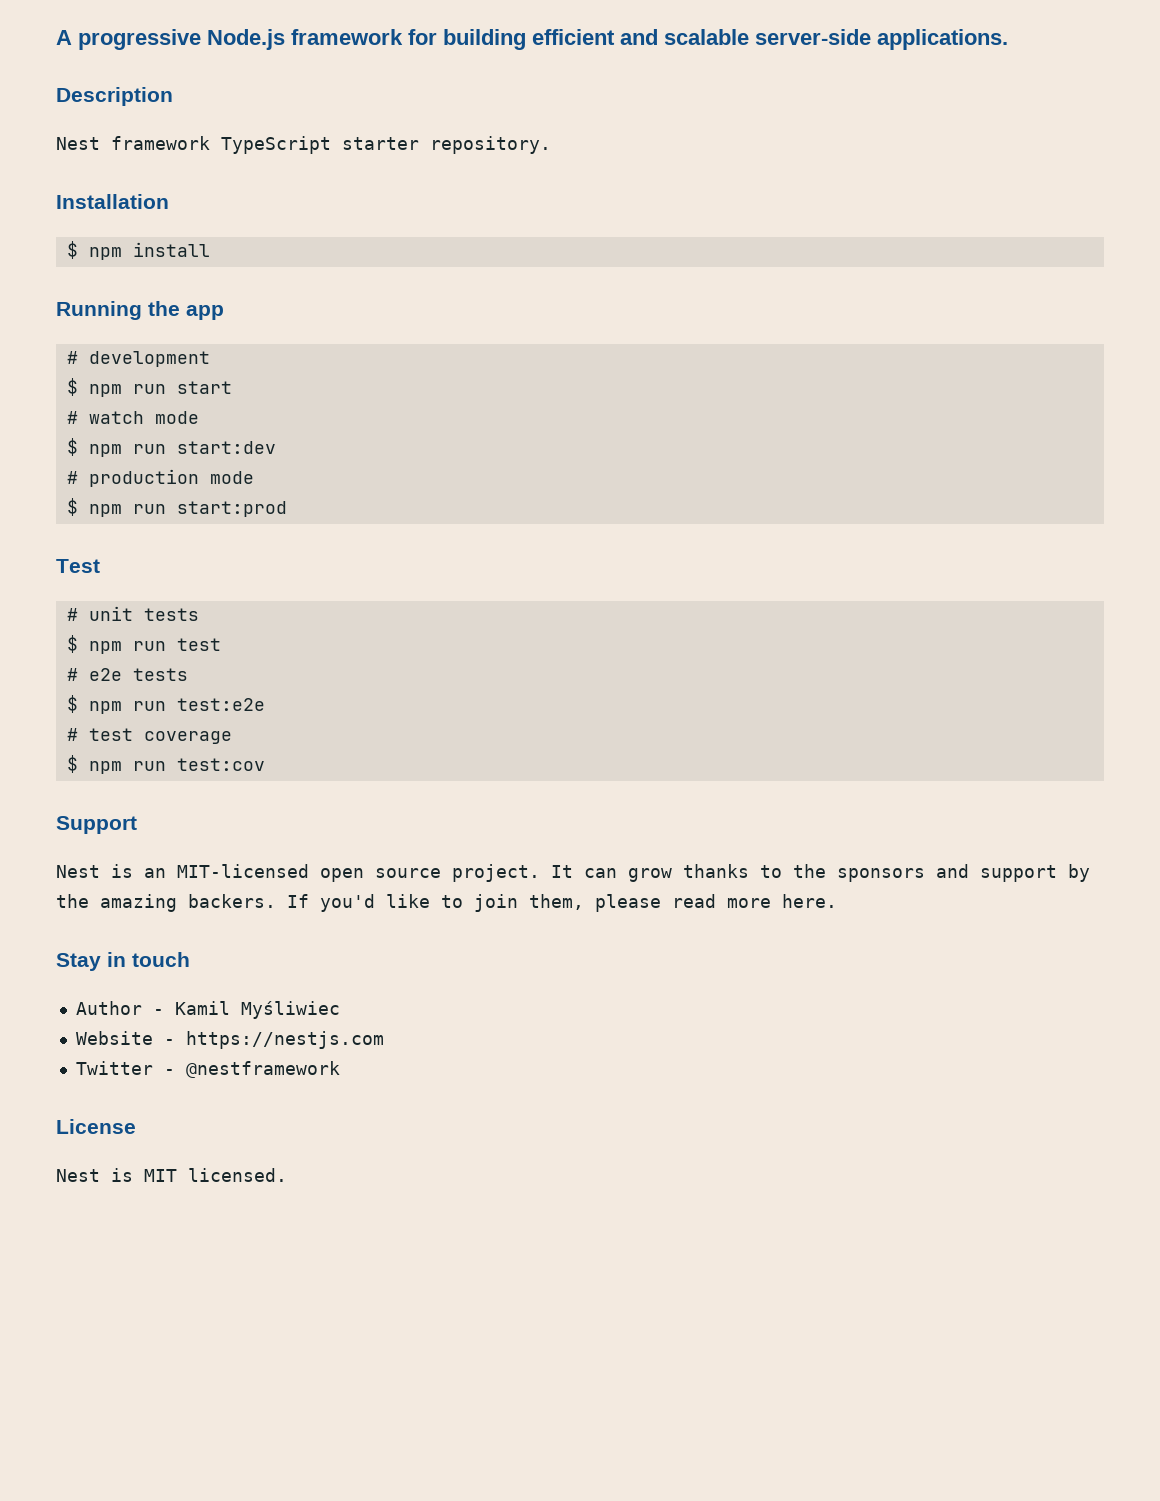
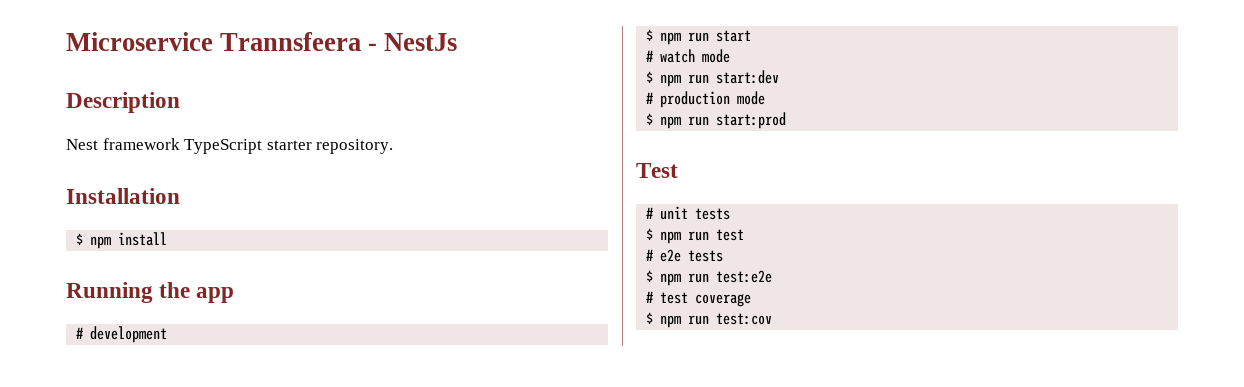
- A progressive Node.js framework for building efficient and scalable server-side applications.
+ Microservice Trannsfeera - NestJs
- Support
- Nest is an MIT-licensed open source project. It can grow thanks to the sponsors and support by the amazing backers. If you'd like to join them, please read more here.
- Stay in touch
- Author - Kamil Myśliwiec
- Website - https://nestjs.com
- Twitter - @nestframework
- License
- Nest is MIT licensed.

